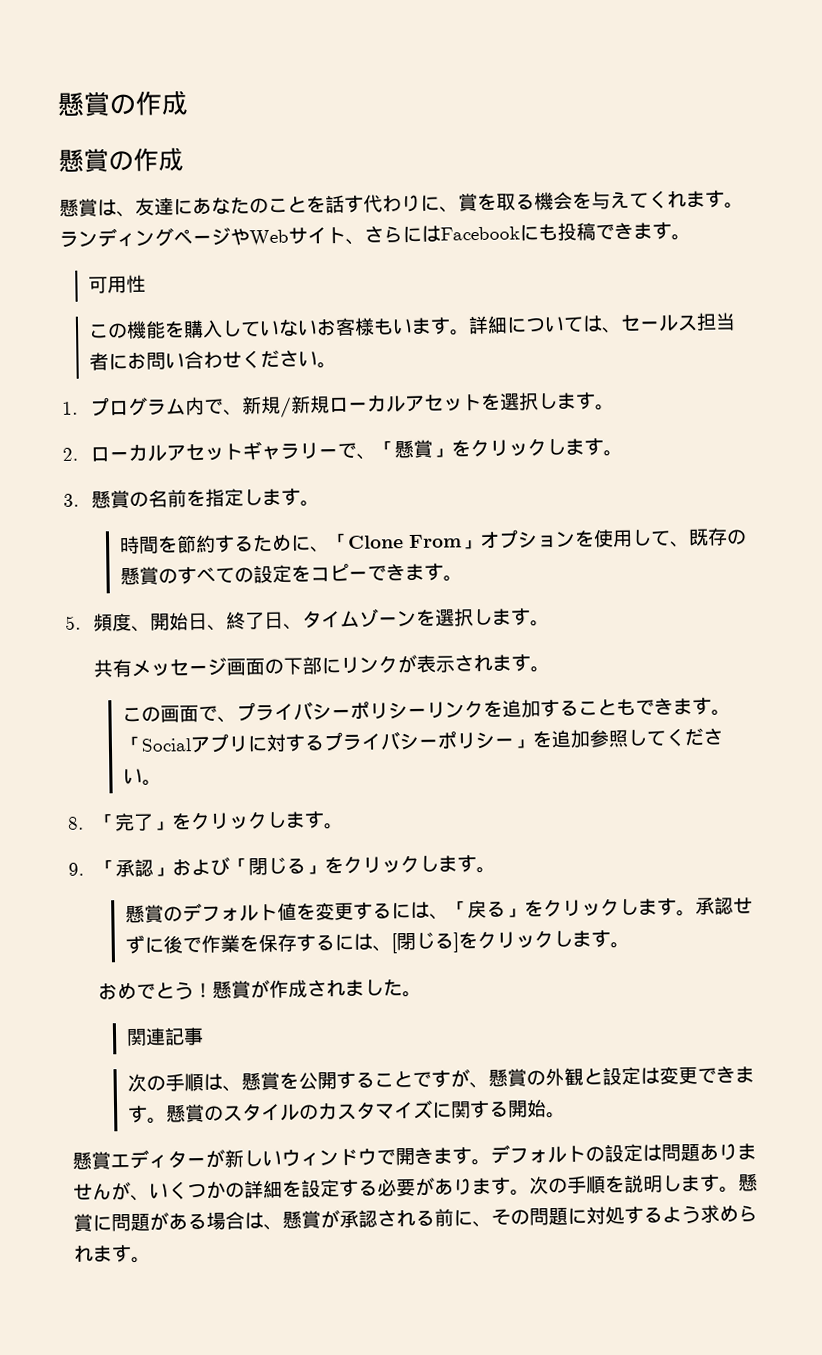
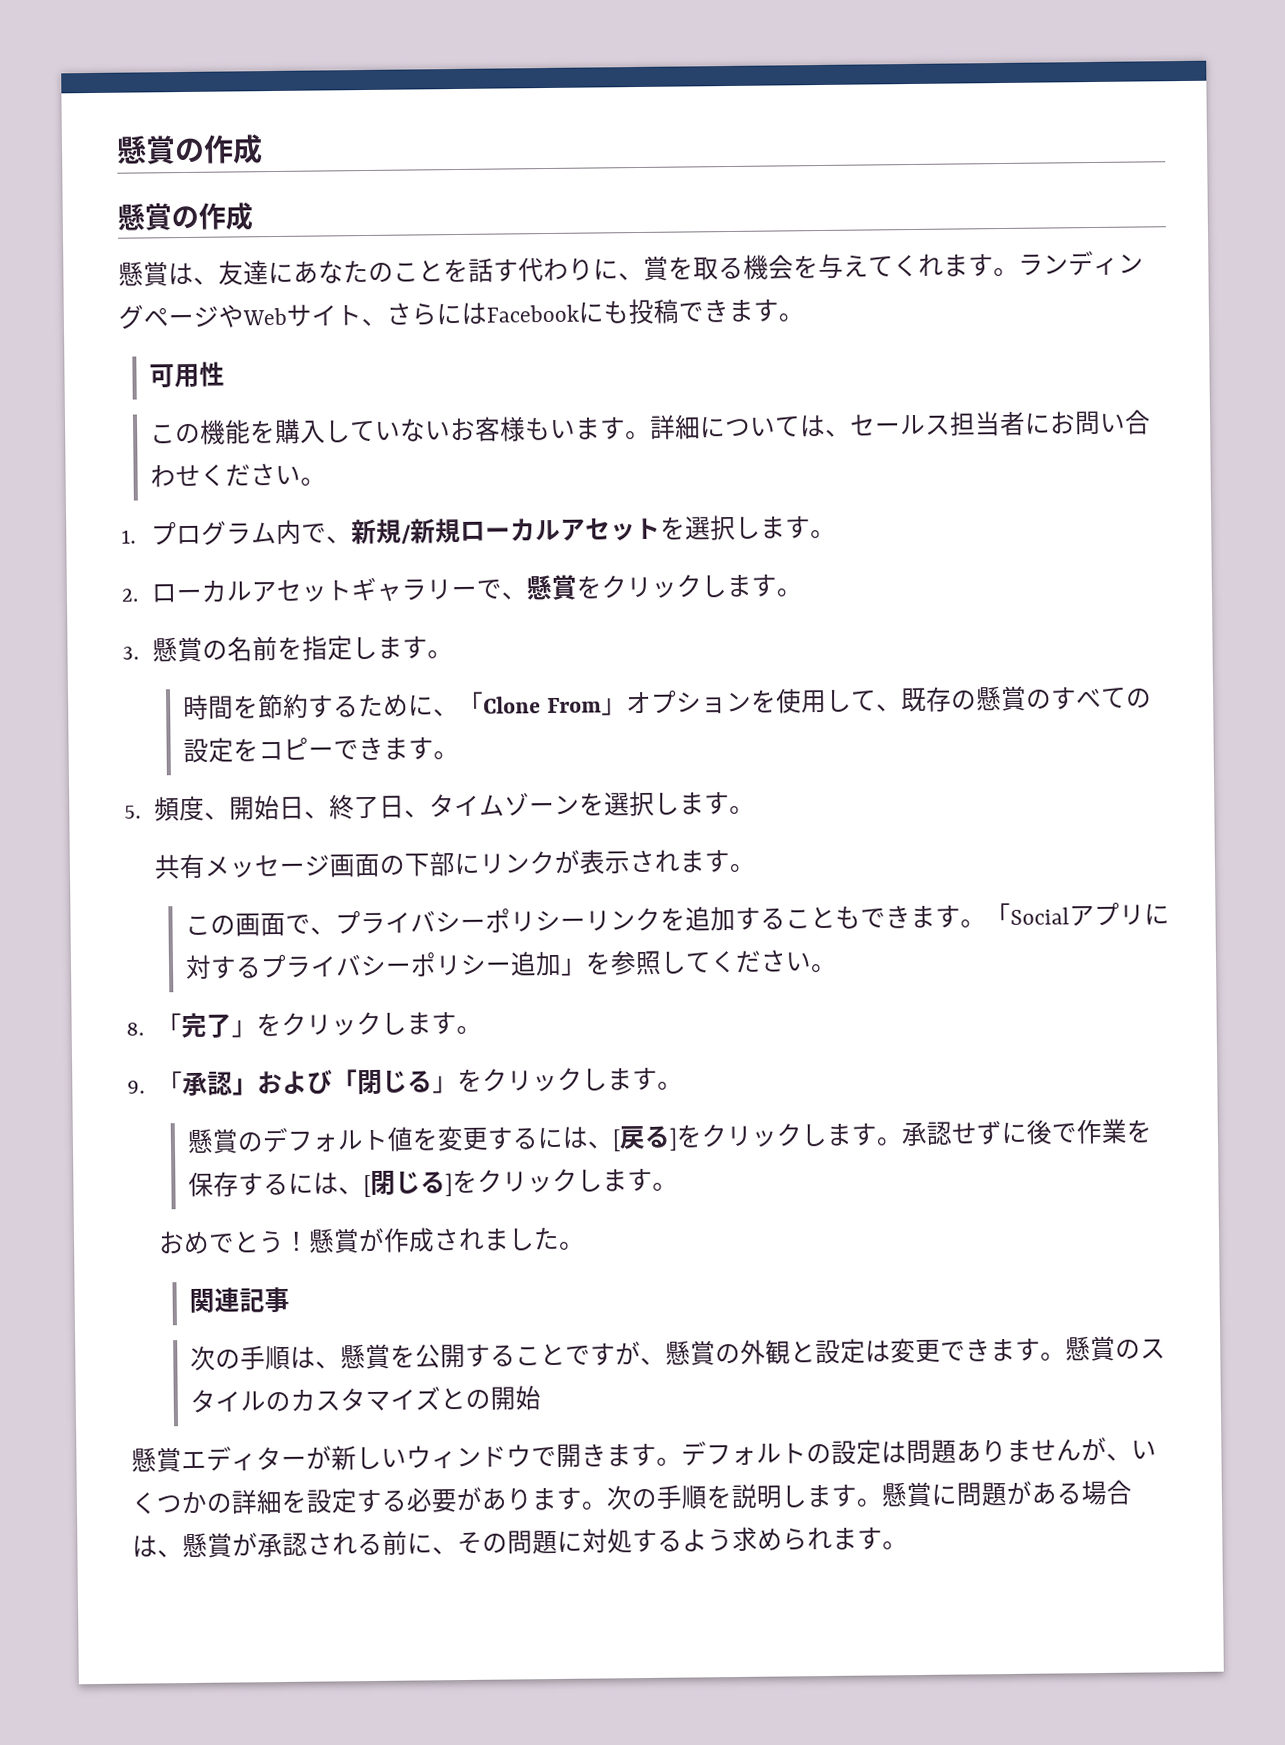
- 2.ローカルアセットギャラリーで、「懸賞」をクリックします。
+ 2.ローカルアセットギャラリーで、懸賞をクリックします。
- 「Socialアプリに対するプライバシーポリシー」を追加参照してください。
+ 「Socialアプリに対するプライバシーポリシー追加」を参照してください。
- 懸賞のデフォルト値を変更するには、「戻る」をクリックします。
+ 懸賞のデフォルト値を変更するには、[戻る]をクリックします。
- 懸賞のスタイルのカスタマイズに関する開始。
+ 懸賞のスタイルのカスタマイズとの開始

